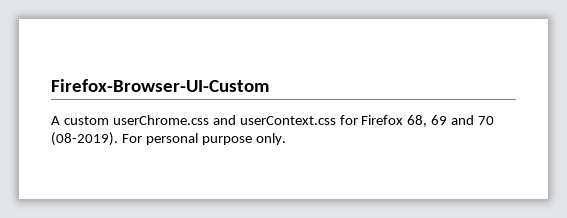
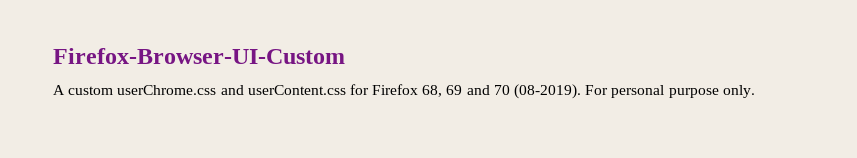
- A custom userChrome.css and userContext.css for Firefox 68, 69 and 70 (08-2019).
+ A custom userChrome.css and userContent.css for Firefox 68, 69 and 70 (08-2019).

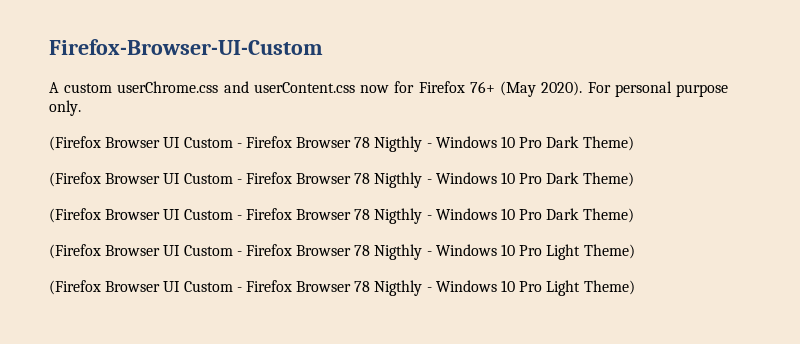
- A custom userChrome.css and userContent.css for Firefox 68, 69 and 70 (08-2019).
+ A custom userChrome.css and userContent.css now for Firefox 76+ (May 2020).
  For personal purpose only.
+ (Firefox Browser UI Custom - Firefox Browser 78 Nigthly - Windows 10 Pro Dark Theme)
+ (Firefox Browser UI Custom - Firefox Browser 78 Nigthly - Windows 10 Pro Dark Theme)
+ (Firefox Browser UI Custom - Firefox Browser 78 Nigthly - Windows 10 Pro Dark Theme)
+ (Firefox Browser UI Custom - Firefox Browser 78 Nigthly - Windows 10 Pro Light Theme)
+ (Firefox Browser UI Custom - Firefox Browser 78 Nigthly - Windows 10 Pro Light Theme)

